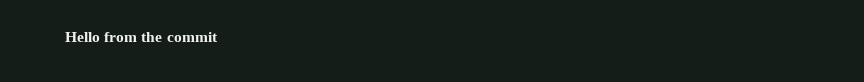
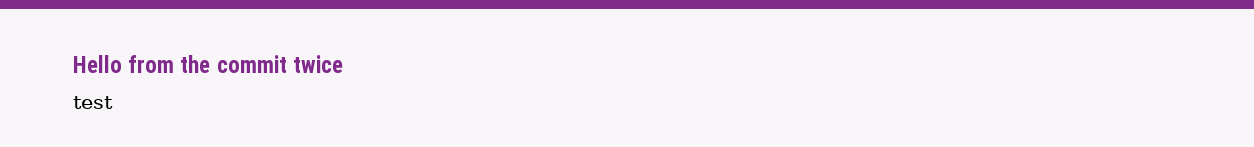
- Hello from the commit
+ Hello from the commit twice
+ test

